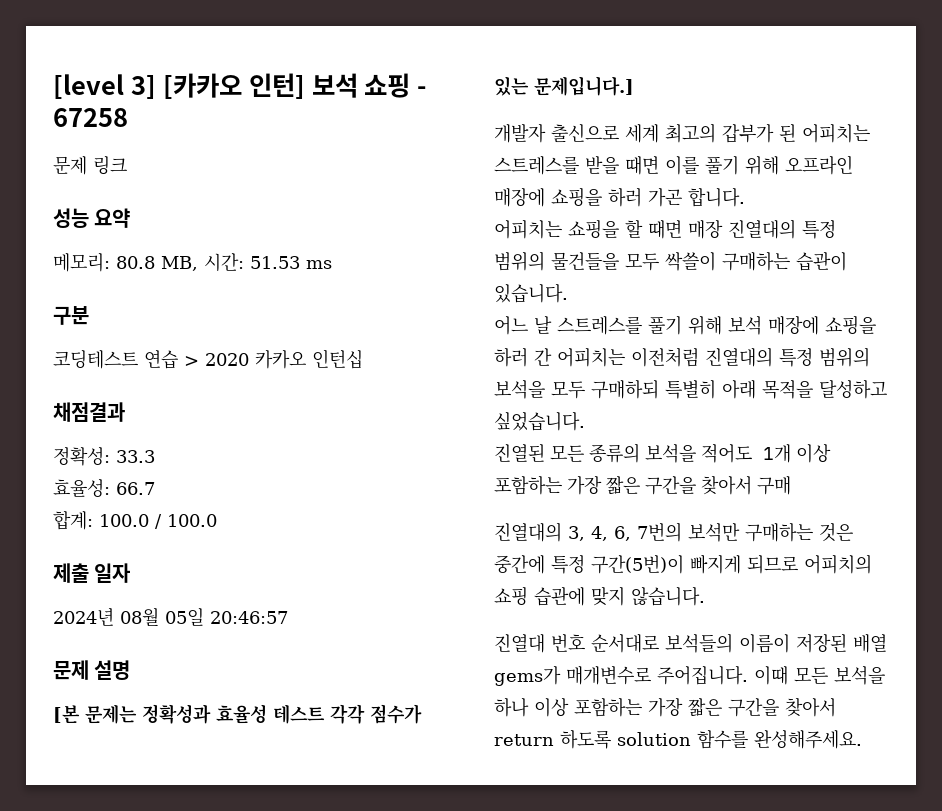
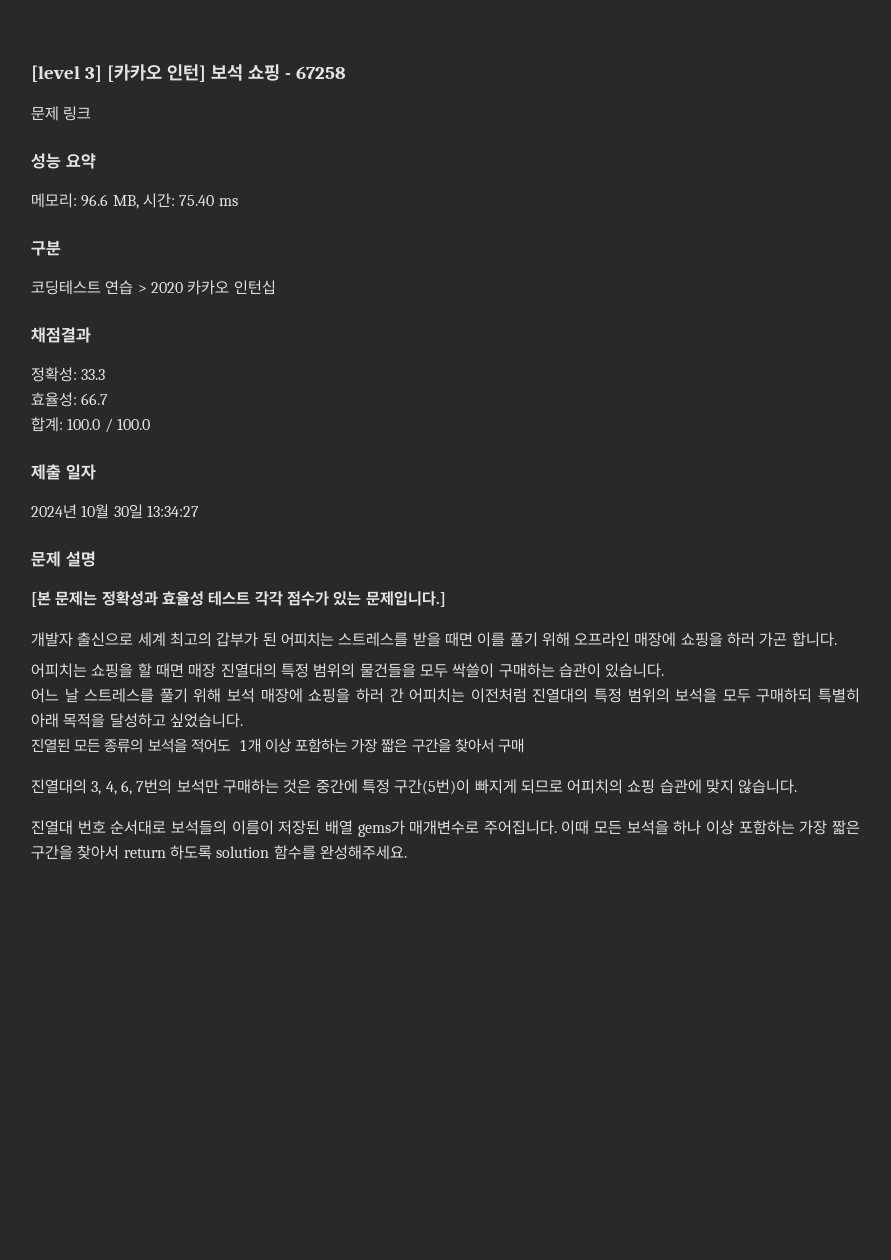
- 메모리: 80.8 MB, 시간: 51.53 ms
+ 메모리: 96.6 MB, 시간: 75.40 ms
- 2024년 08월 05일 20:46:57
+ 2024년 10월 30일 13:34:27

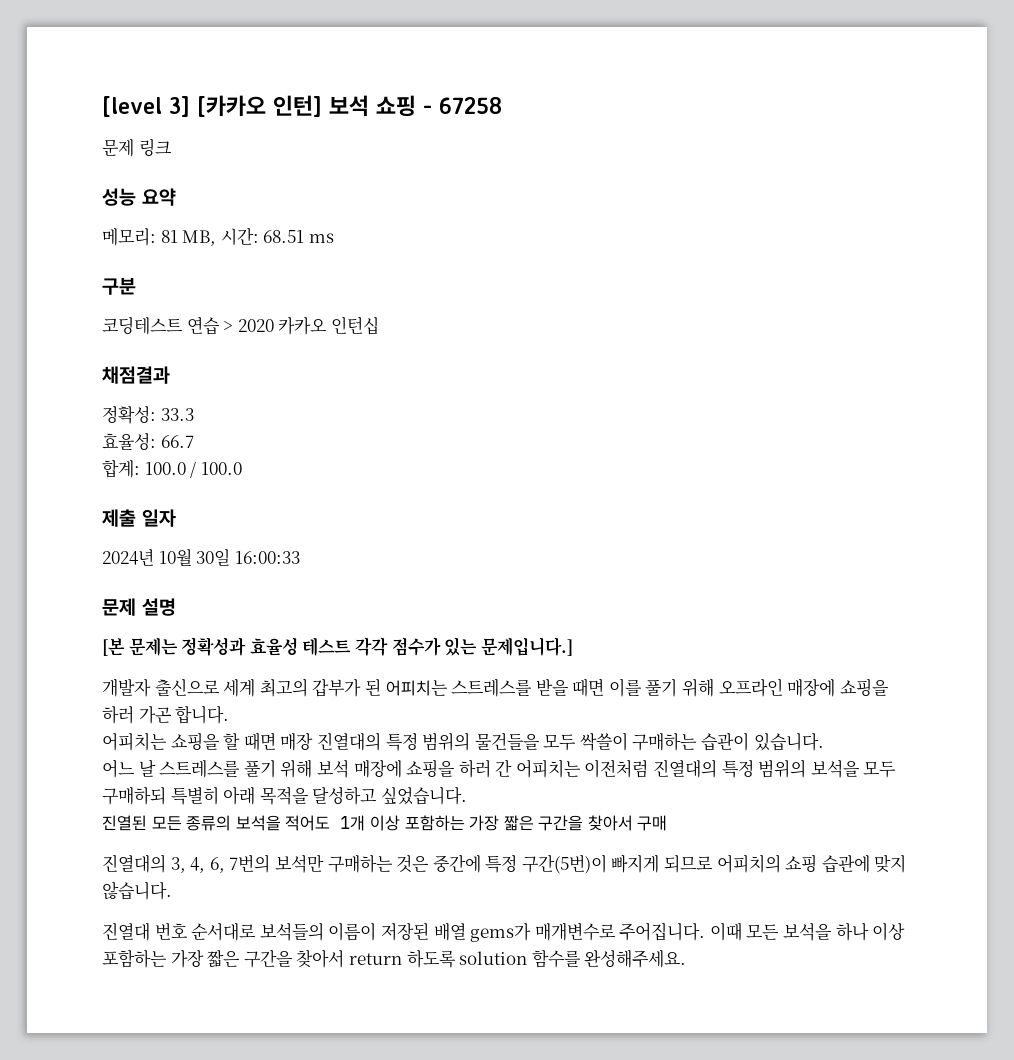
- 메모리: 96.6 MB, 시간: 75.40 ms
+ 메모리: 81 MB, 시간: 68.51 ms
- 2024년 10월 30일 13:34:27
+ 2024년 10월 30일 16:00:33

